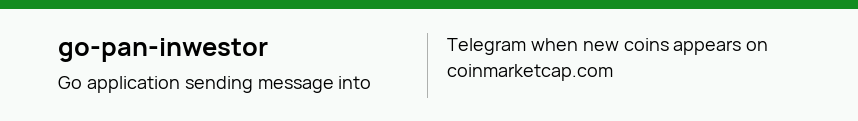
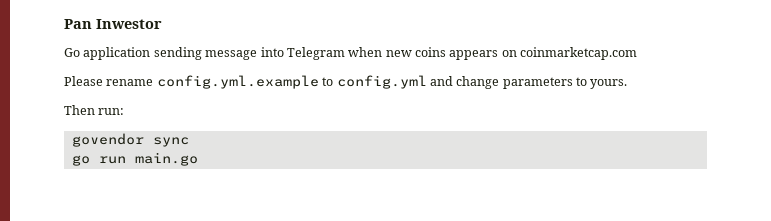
- go-pan-inwestor
+ Pan Inwestor
+ Please rename config.yml.example to config.yml and change parameters to yours.
+ Then run:
+ govendor sync
+ go run main.go

